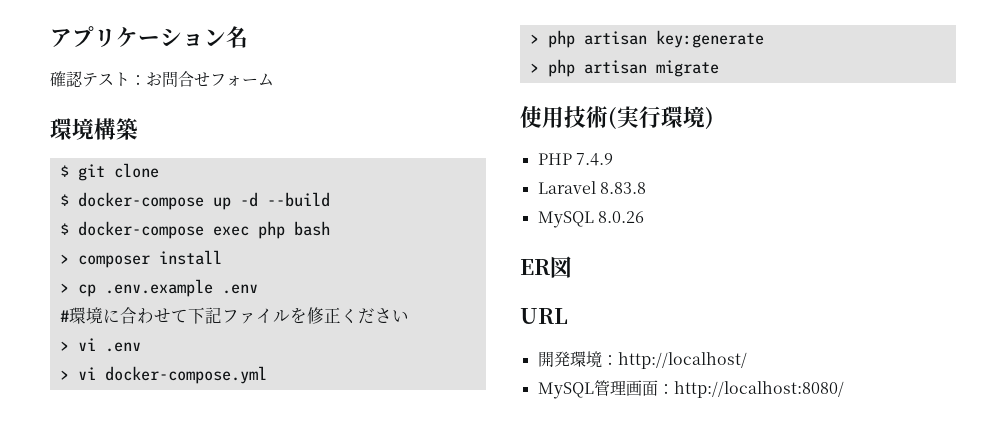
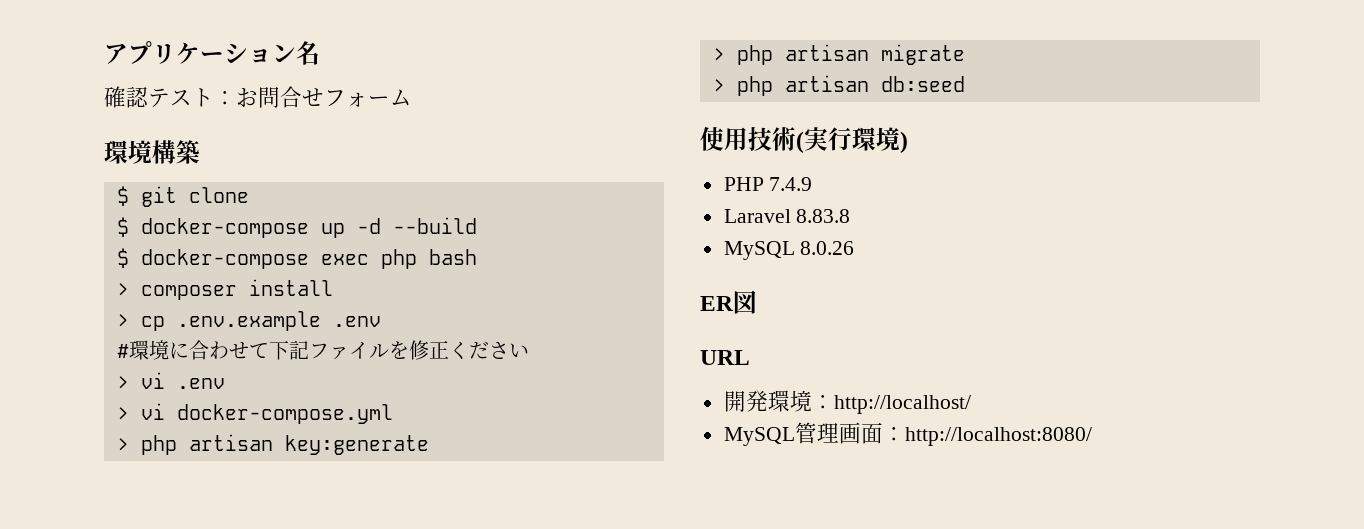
+ > php artisan db:seed

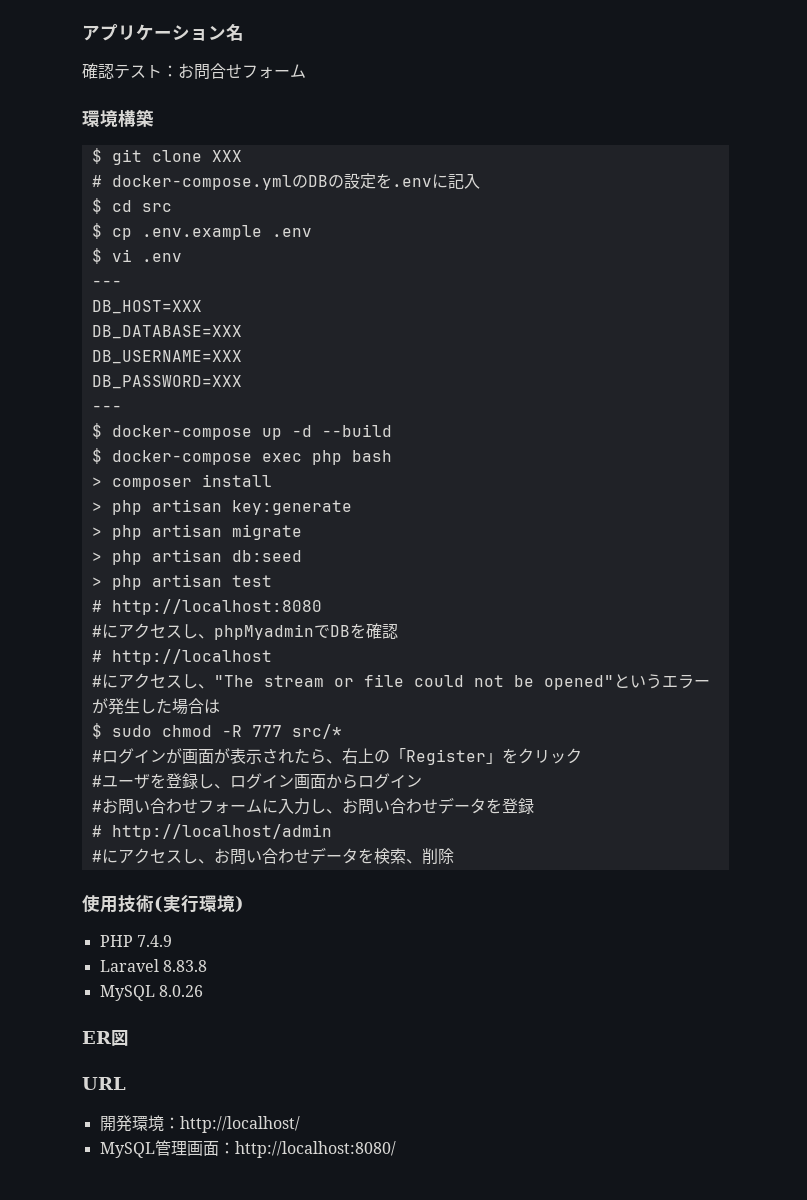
- $ git clone
+ $ git clone XXX
+ # docker-compose.ymlのDBの設定を.envに記入
+ $ cd src
+ $ cp .env.example .env
+ $ vi .env
+ ---
+ DB_HOST=XXX
+ DB_DATABASE=XXX
+ DB_USERNAME=XXX
+ DB_PASSWORD=XXX
+ ---
- > cp .env.example .env
- #環境に合わせて下記ファイルを修正ください
- > vi .env
- > vi docker-compose.yml
+ > php artisan test
+ # http://localhost:8080
+ #にアクセスし、phpMyadminでDBを確認
+ # http://localhost
+ #にアクセスし、"The stream or file could not be opened"というエラーが発生した場合は
+ $ sudo chmod -R 777 src/*
+ #ログインが画面が表示されたら、右上の「Register」をクリック
+ #ユーザを登録し、ログイン画面からログイン
+ #お問い合わせフォームに入力し、お問い合わせデータを登録
+ # http://localhost/admin
+ #にアクセスし、お問い合わせデータを検索、削除

